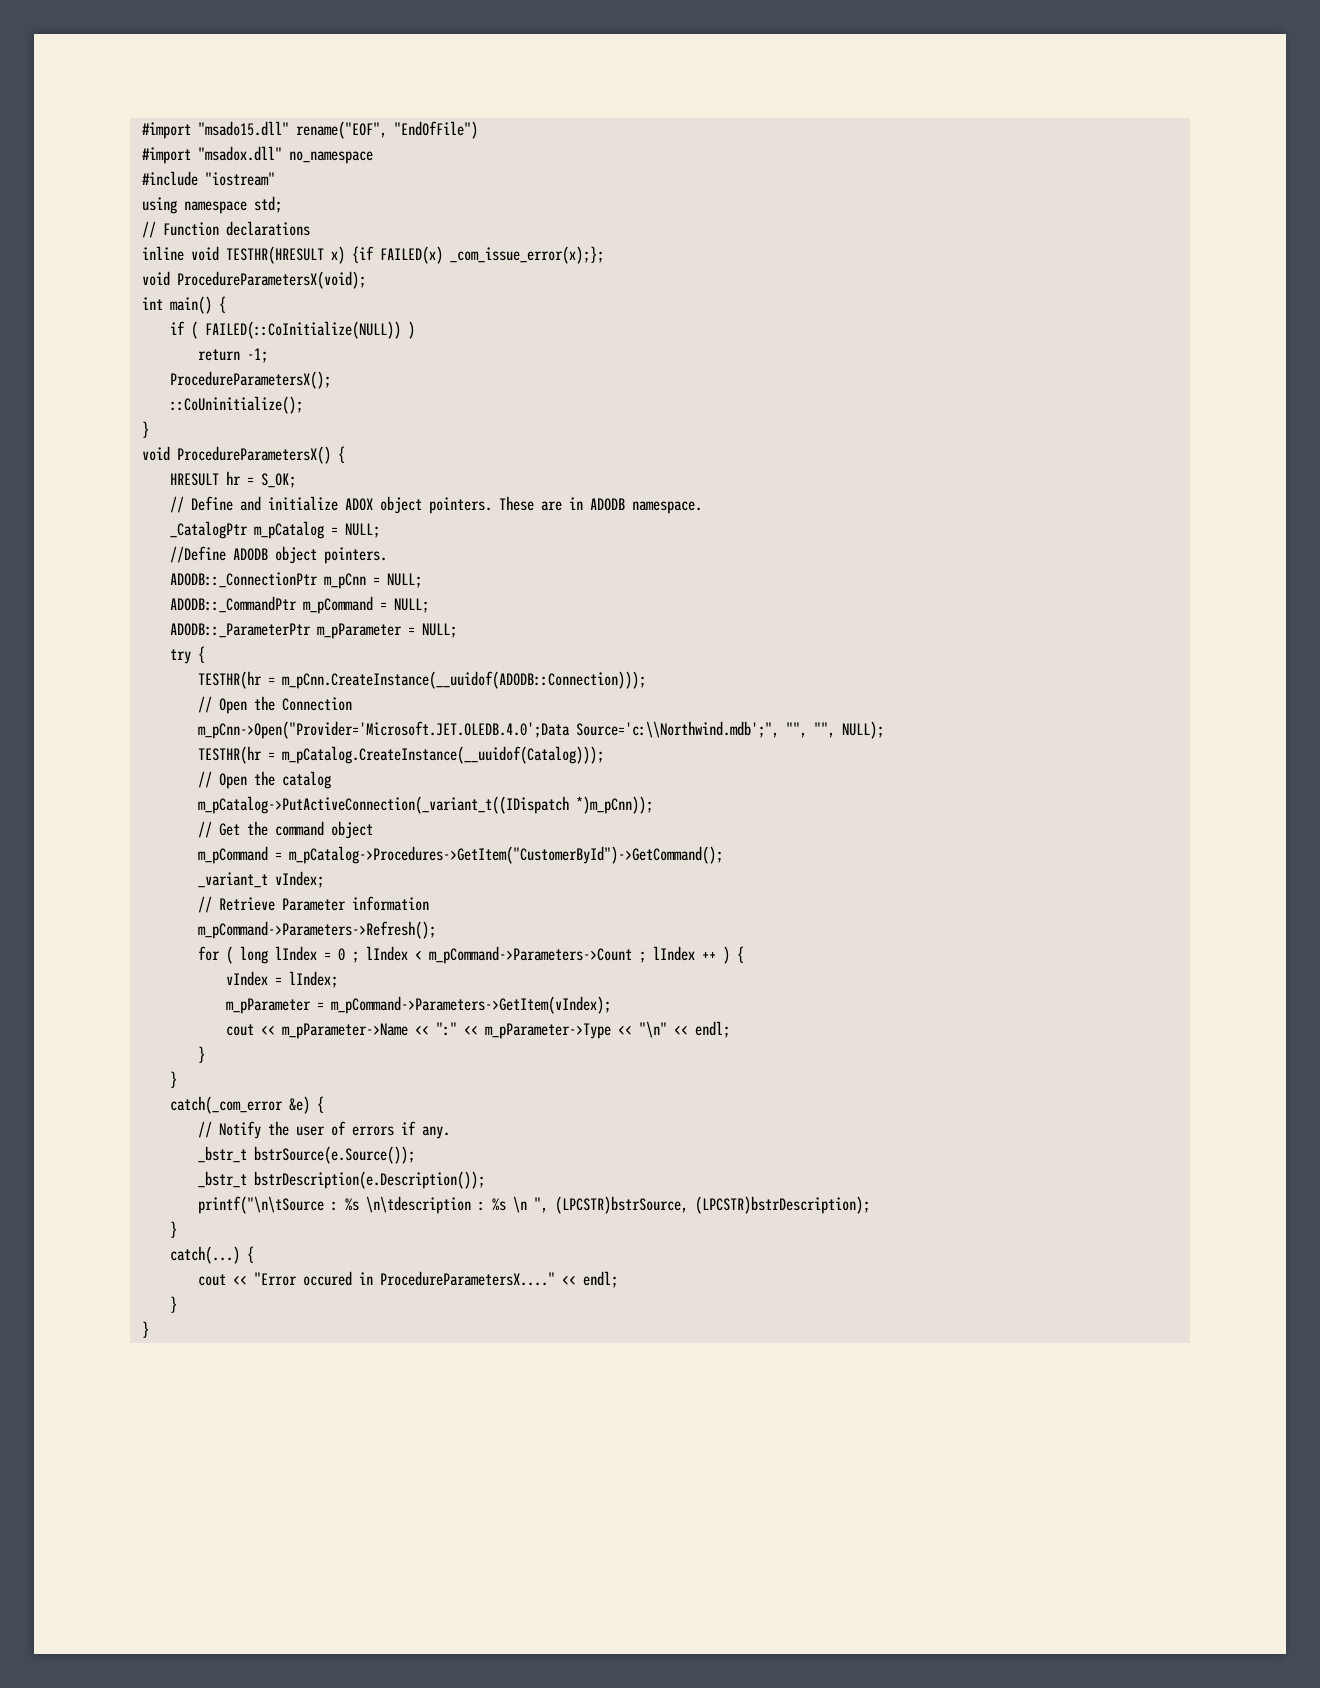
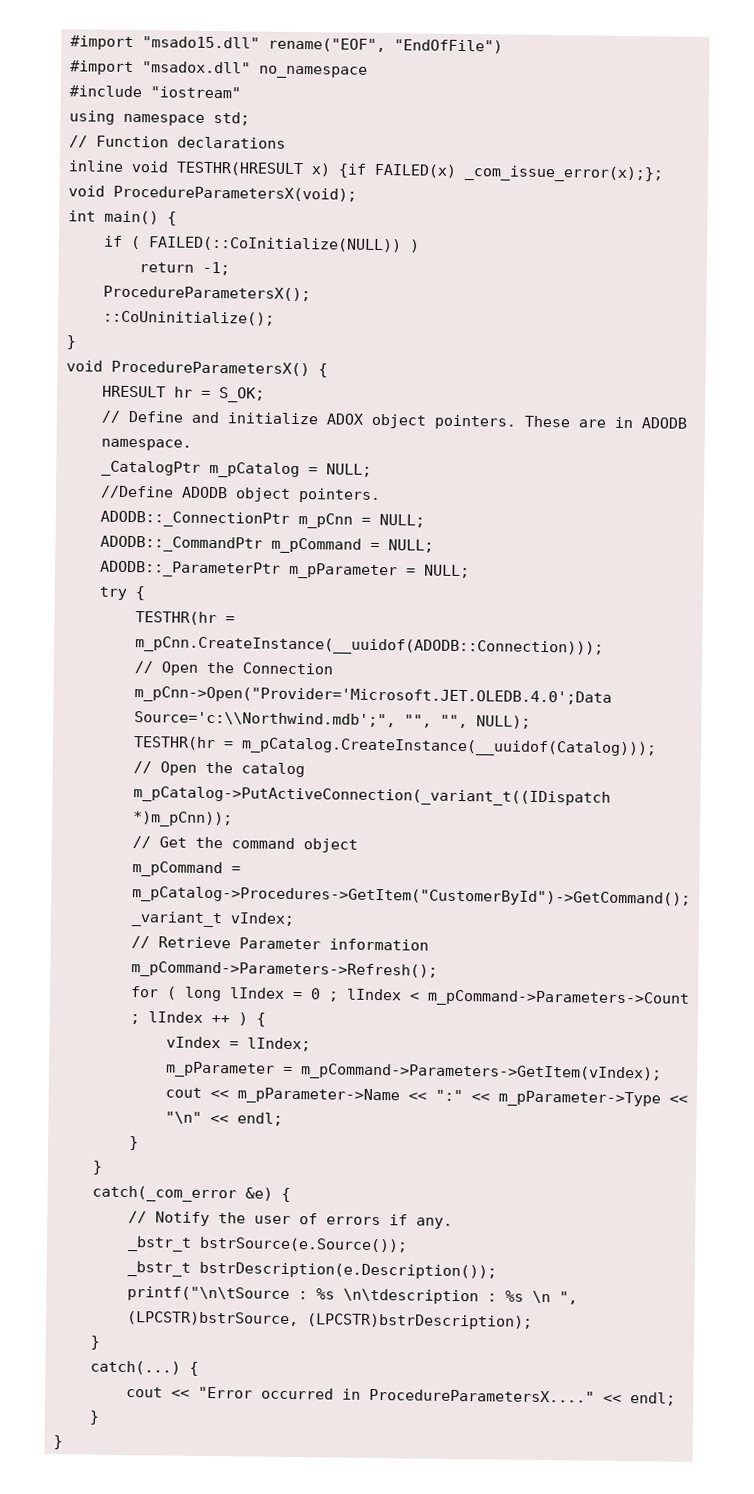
- cout << "Error occured in ProcedureParametersX...."
+ cout << "Error occurred in ProcedureParametersX...."

